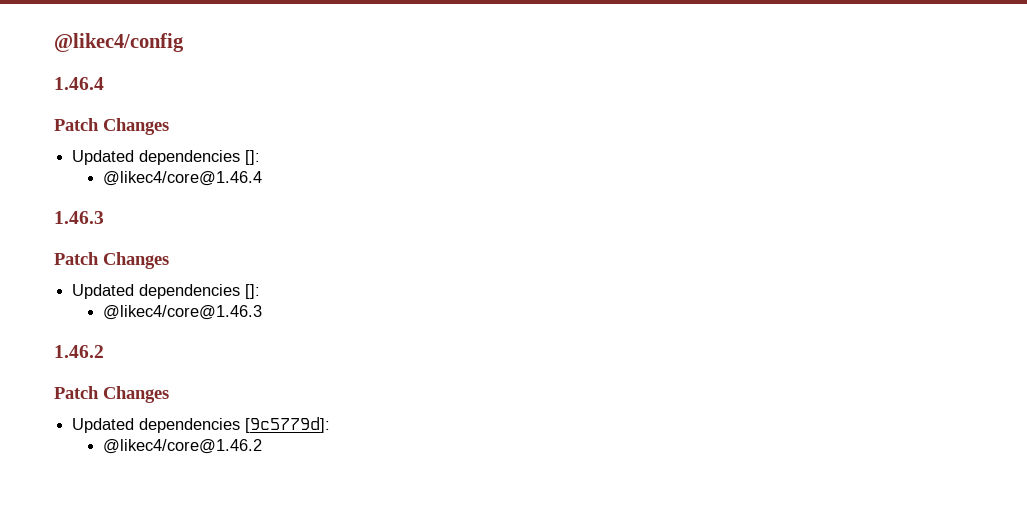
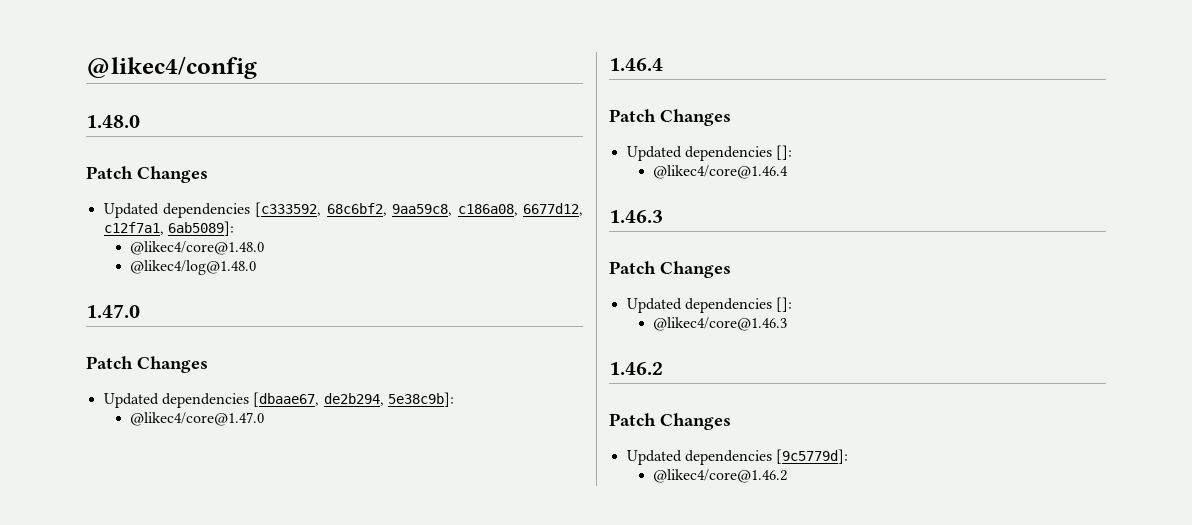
+ 1.48.0
+ Patch Changes
+ Updated dependencies [c333592, 68c6bf2, 9aa59c8, c186a08, 6677d12, c12f7a1, 6ab5089]:
+ @likec4/core@1.48.0
+ @likec4/log@1.48.0
+ 1.47.0
+ Patch Changes
+ Updated dependencies [dbaae67, de2b294, 5e38c9b]:
+ @likec4/core@1.47.0

